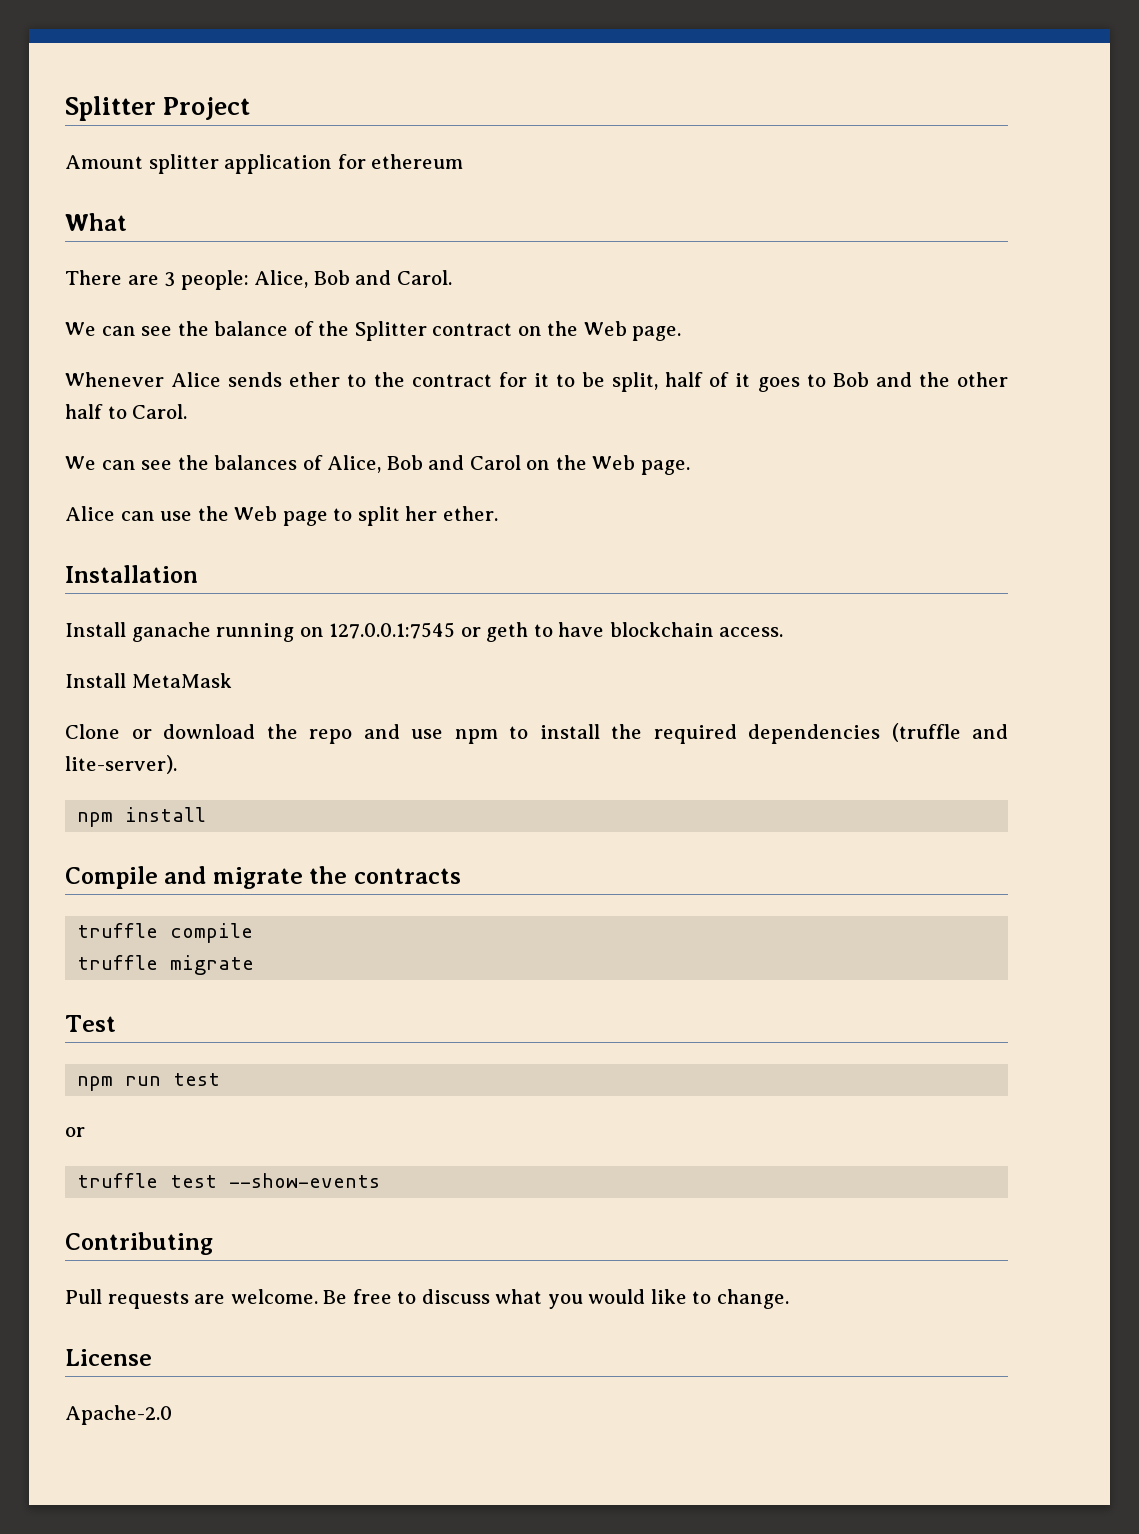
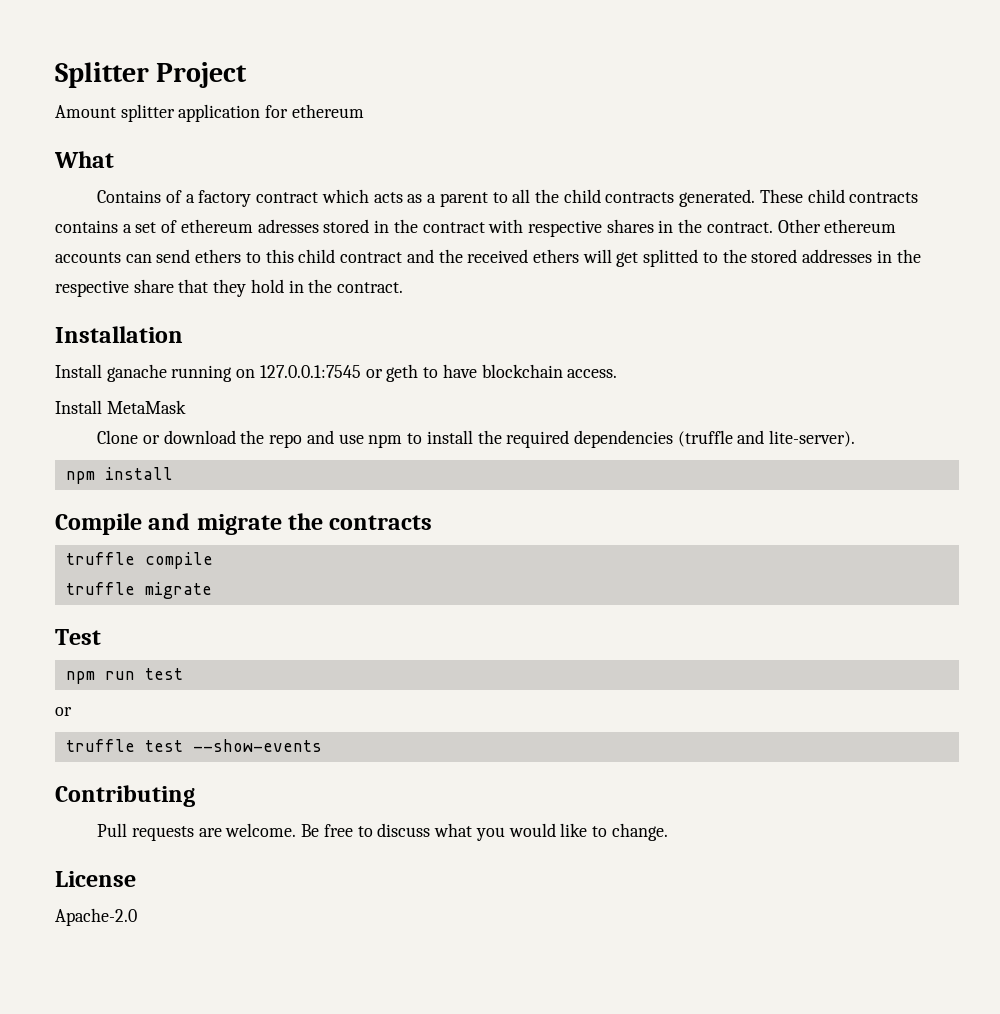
- There are 3 people: Alice, Bob and Carol.
- We can see the balance of the Splitter contract on the Web page.
- Whenever Alice sends ether to the contract for it to be split, half of it goes to Bob and the other half to Carol.
- We can see the balances of Alice, Bob and Carol on the Web page.
- Alice can use the Web page to split her ether.
+ Contains of a factory contract which acts as a parent to all the child contracts generated. These child contracts contains a set of ethereum adresses stored in the contract with respective shares in the contract. Other ethereum accounts can send ethers to this child contract and the received ethers will get splitted to the stored addresses in the respective share that they hold in the contract.

